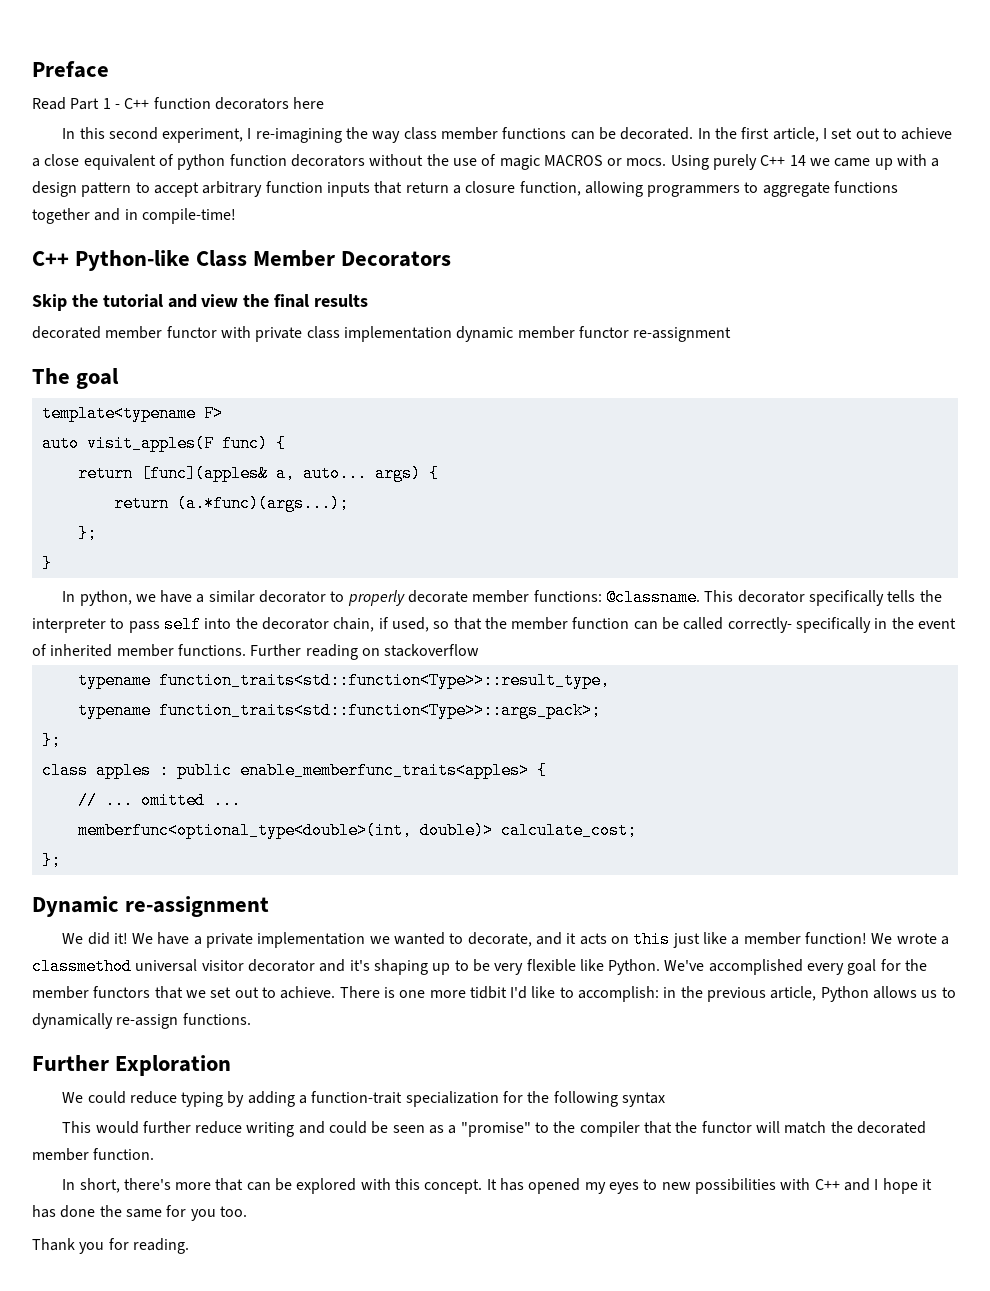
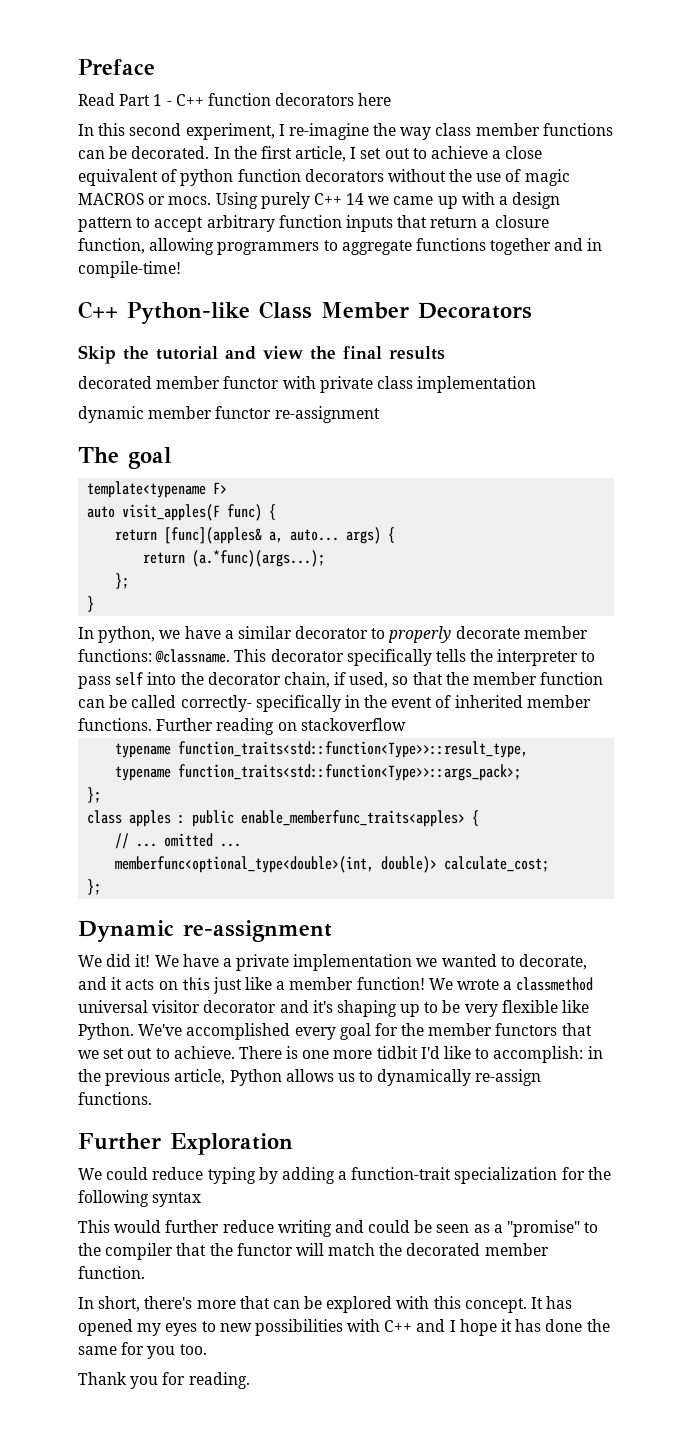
- In this second experiment, I re-imagining the way class member functions can be decorated.
+ In this second experiment, I re-imagine the way class member functions can be decorated.
- decorated member functor with private class implementation dynamic member functor re-assignment
+ decorated member functor with private class implementation
+ dynamic member functor re-assignment

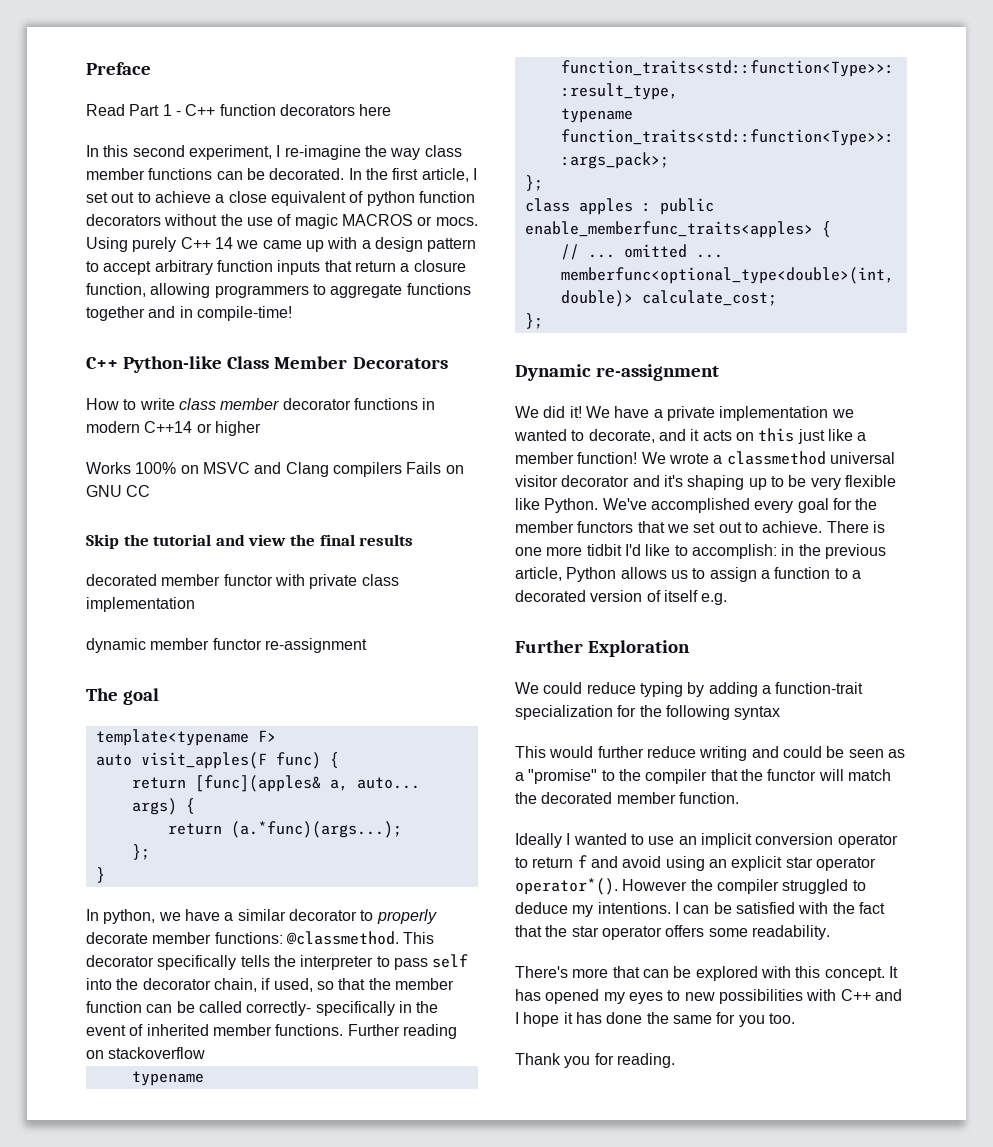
+ How to write class member decorator functions in modern C++14 or higher
+ Works 100% on MSVC and Clang compilers Fails on GNU CC
- In python, we have a similar decorator to properly decorate member functions: @classname.
+ In python, we have a similar decorator to properly decorate member functions: @classmethod.
- There is one more tidbit I'd like to accomplish: in the previous article, Python allows us to dynamically re-assign functions.
+ There is one more tidbit I'd like to accomplish: in the previous article, Python allows us to assign a function to a decorated version of itself e.g.
- In short, there's more that can be explored with this concept.
+ Ideally I wanted to use an implicit conversion operator to return f and avoid using an explicit star operator operator*(). However the compiler struggled to deduce my intentions. I can be satisfied with the fact that the star operator offers some readability.
+ There's more that can be explored with this concept.

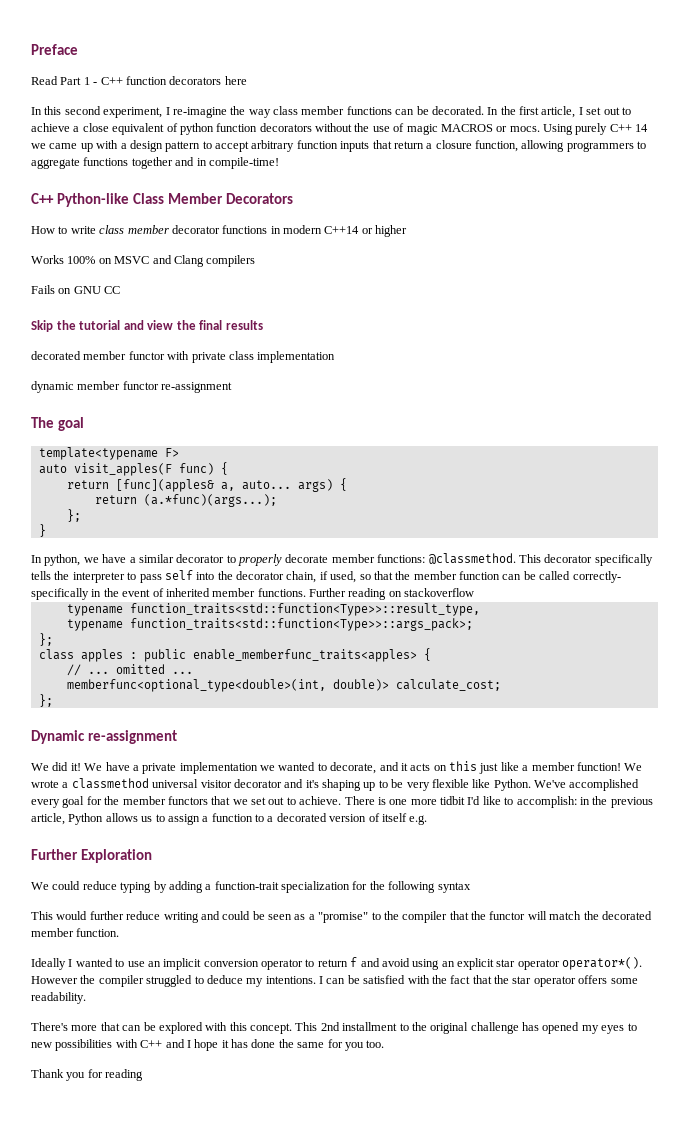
- Works 100% on MSVC and Clang compilers Fails on GNU CC
+ Works 100% on MSVC and Clang compilers
+ Fails on GNU CC
- It has opened my eyes to new possibilities with C++ and I hope it has done the same for you too.
+ This 2nd installment to the original challenge has opened my eyes to new possibilities with C++ and I hope it has done the same for you too.
- Thank you for reading.
+ Thank you for reading

